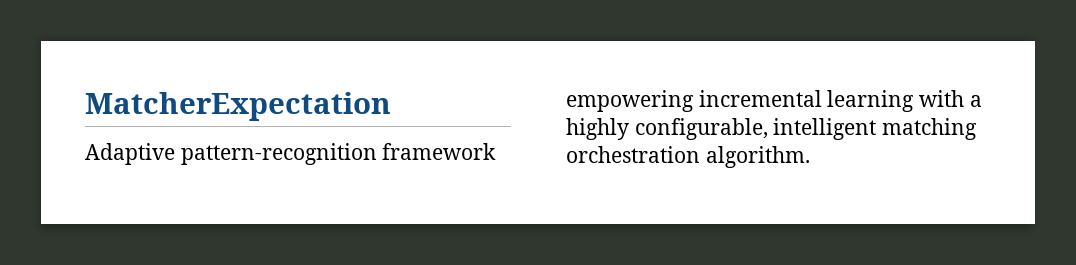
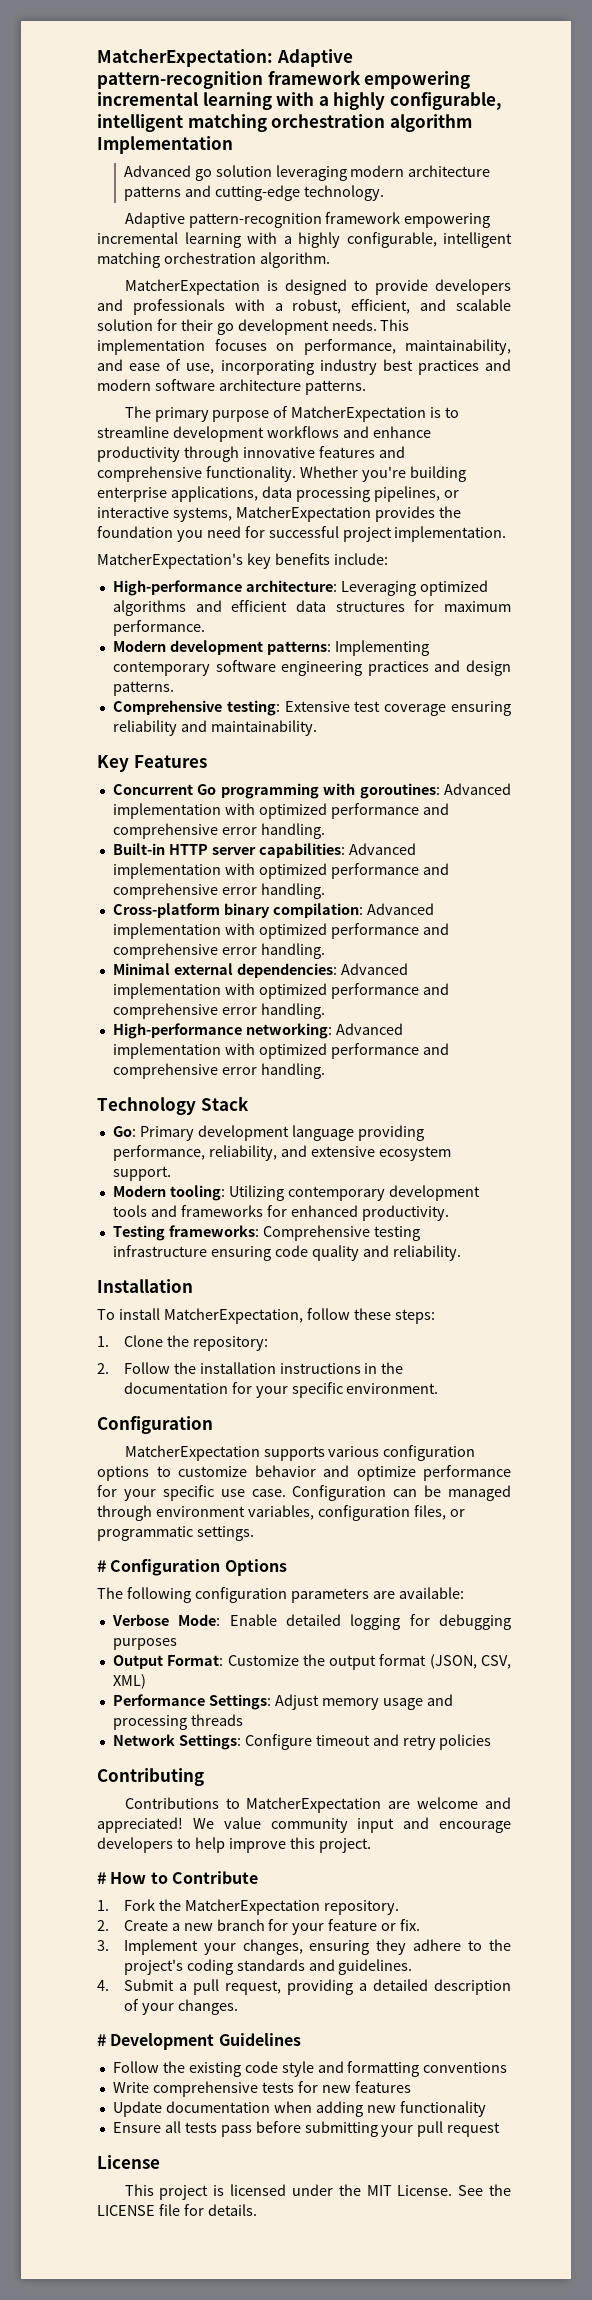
- MatcherExpectation
+ MatcherExpectation: Adaptive pattern-recognition framework empowering incremental learning with a highly configurable, intelligent matching orchestration algorithm Implementation
+ Advanced go solution leveraging modern architecture patterns and cutting-edge technology.
+ MatcherExpectation is designed to provide developers and professionals with a robust, efficient, and scalable solution for their go development needs. This implementation focuses on performance, maintainability, and ease of use, incorporating industry best practices and modern software architecture patterns.
+ The primary purpose of MatcherExpectation is to streamline development workflows and enhance productivity through innovative features and comprehensive functionality. Whether you're building enterprise applications, data processing pipelines, or interactive systems, MatcherExpectation provides the foundation you need for successful project implementation.
+ MatcherExpectation's key benefits include:
+ High-performance architecture: Leveraging optimized algorithms and efficient data structures for maximum performance.
+ Modern development patterns: Implementing contemporary software engineering practices and design patterns.
+ Comprehensive testing: Extensive test coverage ensuring reliability and maintainability.
+ Key Features
+ Concurrent Go programming with goroutines: Advanced implementation with optimized performance and comprehensive error handling.
+ Built-in HTTP server capabilities: Advanced implementation with optimized performance and comprehensive error handling.
+ Cross-platform binary compilation: Advanced implementation with optimized performance and comprehensive error handling.
+ Minimal external dependencies: Advanced implementation with optimized performance and comprehensive error handling.
+ High-performance networking: Advanced implementation with optimized performance and comprehensive error handling.
+ Technology Stack
+ Go: Primary development language providing performance, reliability, and extensive ecosystem support.
+ Modern tooling: Utilizing contemporary development tools and frameworks for enhanced productivity.
+ Testing frameworks: Comprehensive testing infrastructure ensuring code quality and reliability.
+ Installation
+ To install MatcherExpectation, follow these steps:
+ 1. Clone the repository:
+ 2. Follow the installation instructions in the documentation for your specific environment.
+ Configuration
+ MatcherExpectation supports various configuration options to customize behavior and optimize performance for your specific use case. Configuration can be managed through environment variables, configuration files, or programmatic settings.
+ # Configuration Options
+ The following configuration parameters are available:
+ Verbose Mode: Enable detailed logging for debugging purposes
+ Output Format: Customize the output format (JSON, CSV, XML)
+ Performance Settings: Adjust memory usage and processing threads
+ Network Settings: Configure timeout and retry policies
+ Contributing
+ Contributions to MatcherExpectation are welcome and appreciated! We value community input and encourage developers to help improve this project.
+ # How to Contribute
+ 1. Fork the MatcherExpectation repository.
+ 2. Create a new branch for your feature or fix.
+ 3. Implement your changes, ensuring they adhere to the project's coding standards and guidelines.
+ 4. Submit a pull request, providing a detailed description of your changes.
+ # Development Guidelines
+ Follow the existing code style and formatting conventions
+ Write comprehensive tests for new features
+ Update documentation when adding new functionality
+ Ensure all tests pass before submitting your pull request
+ License
+ This project is licensed under the MIT License. See the LICENSE file for details.

